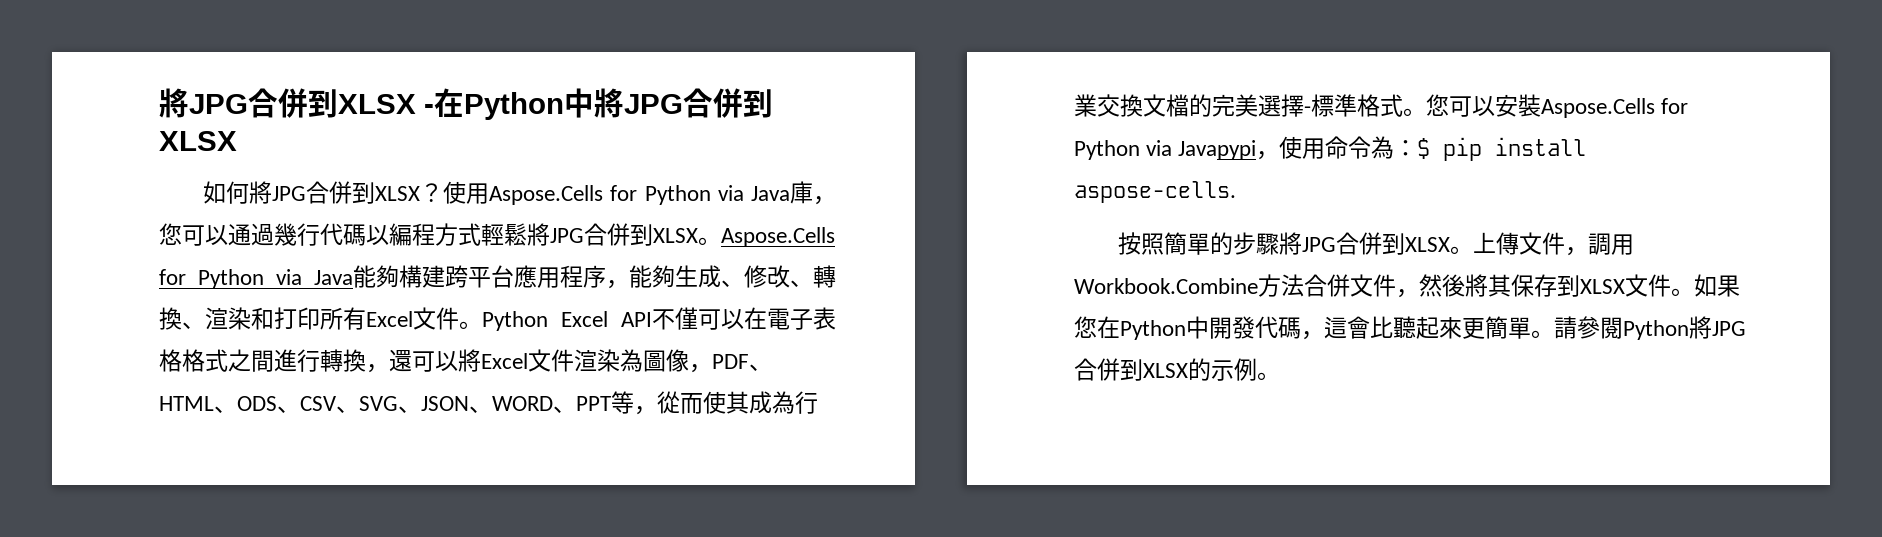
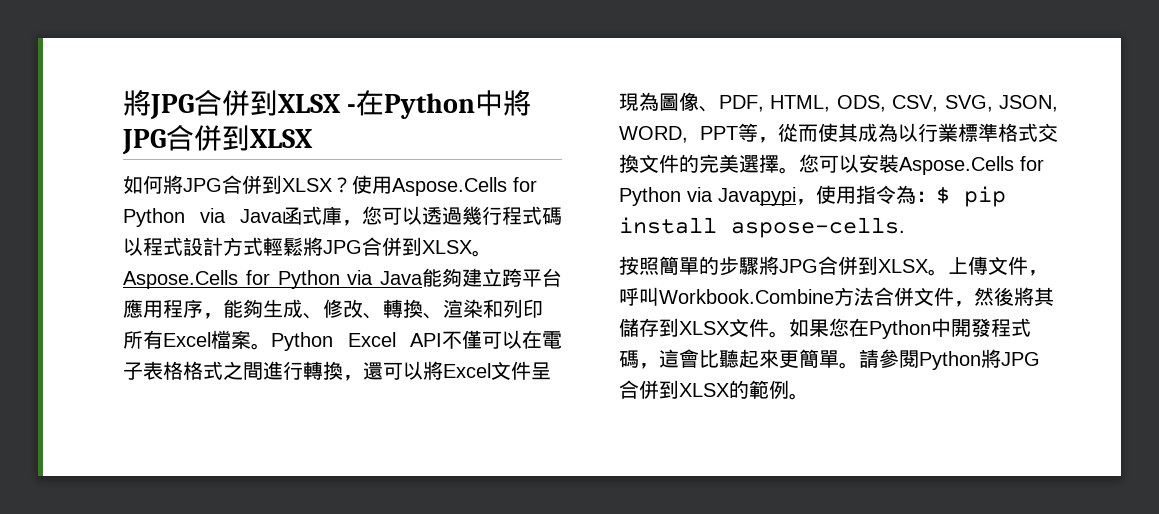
- 使用Aspose.Cells for Python via Java庫，您可以通過幾行代碼以編程方式輕鬆將JPG合併到XLSX。
+ 使用Aspose.Cells for Python via Java函式庫，您可以透過幾行程式碼以程式設計方式輕鬆將JPG合併到XLSX。
- Aspose.Cells for Python via Java能夠構建跨平台應用程序，能夠生成、修改、轉換、渲染和打印所有Excel文件。
+ Aspose.Cells for Python via Java能夠建立跨平台應用程序，能夠生成、修改、轉換、渲染和列印所有Excel檔案。
- Python Excel API不僅可以在電子表格格式之間進行轉換，還可以將Excel文件渲染為圖像，PDF、HTML、ODS、CSV、SVG、JSON、WORD、PPT等，從而使其成為行業交換文檔的完美選擇-標準格式。
+ Python Excel API不僅可以在電子表格格式之間進行轉換，還可以將Excel文件呈現為圖像、PDF, HTML, ODS, CSV, SVG, JSON, WORD, PPT等，從而使其成為以行業標準格式交換文件的完美選擇。
- 您可以安裝Aspose.Cells for Python via Javapypi，使用命令為：$ pip install aspose-cells.
+ 您可以安裝Aspose.Cells for Python via Javapypi，使用指令為：$ pip install aspose-cells.
- 上傳文件，調用Workbook.Combine方法合併文件，然後將其保存到XLSX文件。
+ 上傳文件，呼叫Workbook.Combine方法合併文件，然後將其儲存到XLSX文件。
- 如果您在Python中開發代碼，這會比聽起來更簡單。
+ 如果您在Python中開發程式碼，這會比聽起來更簡單。
- 請參閱Python將JPG合併到XLSX的示例。
+ 請參閱Python將JPG合併到XLSX的範例。

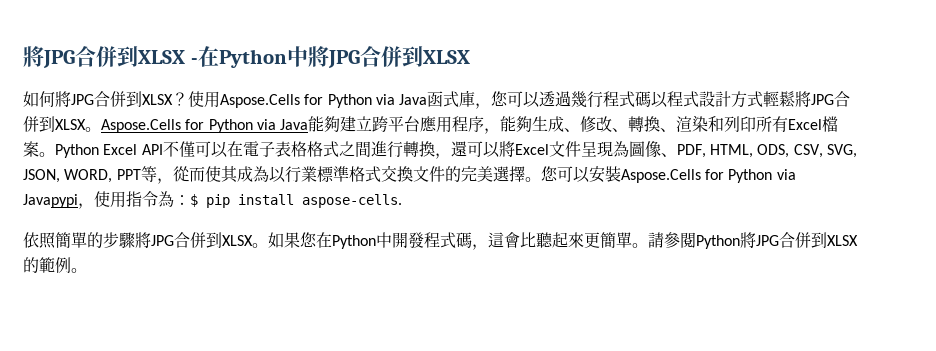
- 按照簡單的步驟將JPG合併到XLSX。
+ 依照簡單的步驟將JPG合併到XLSX。
- 上傳文件，呼叫Workbook.Combine方法合併文件，然後將其儲存到XLSX文件。

